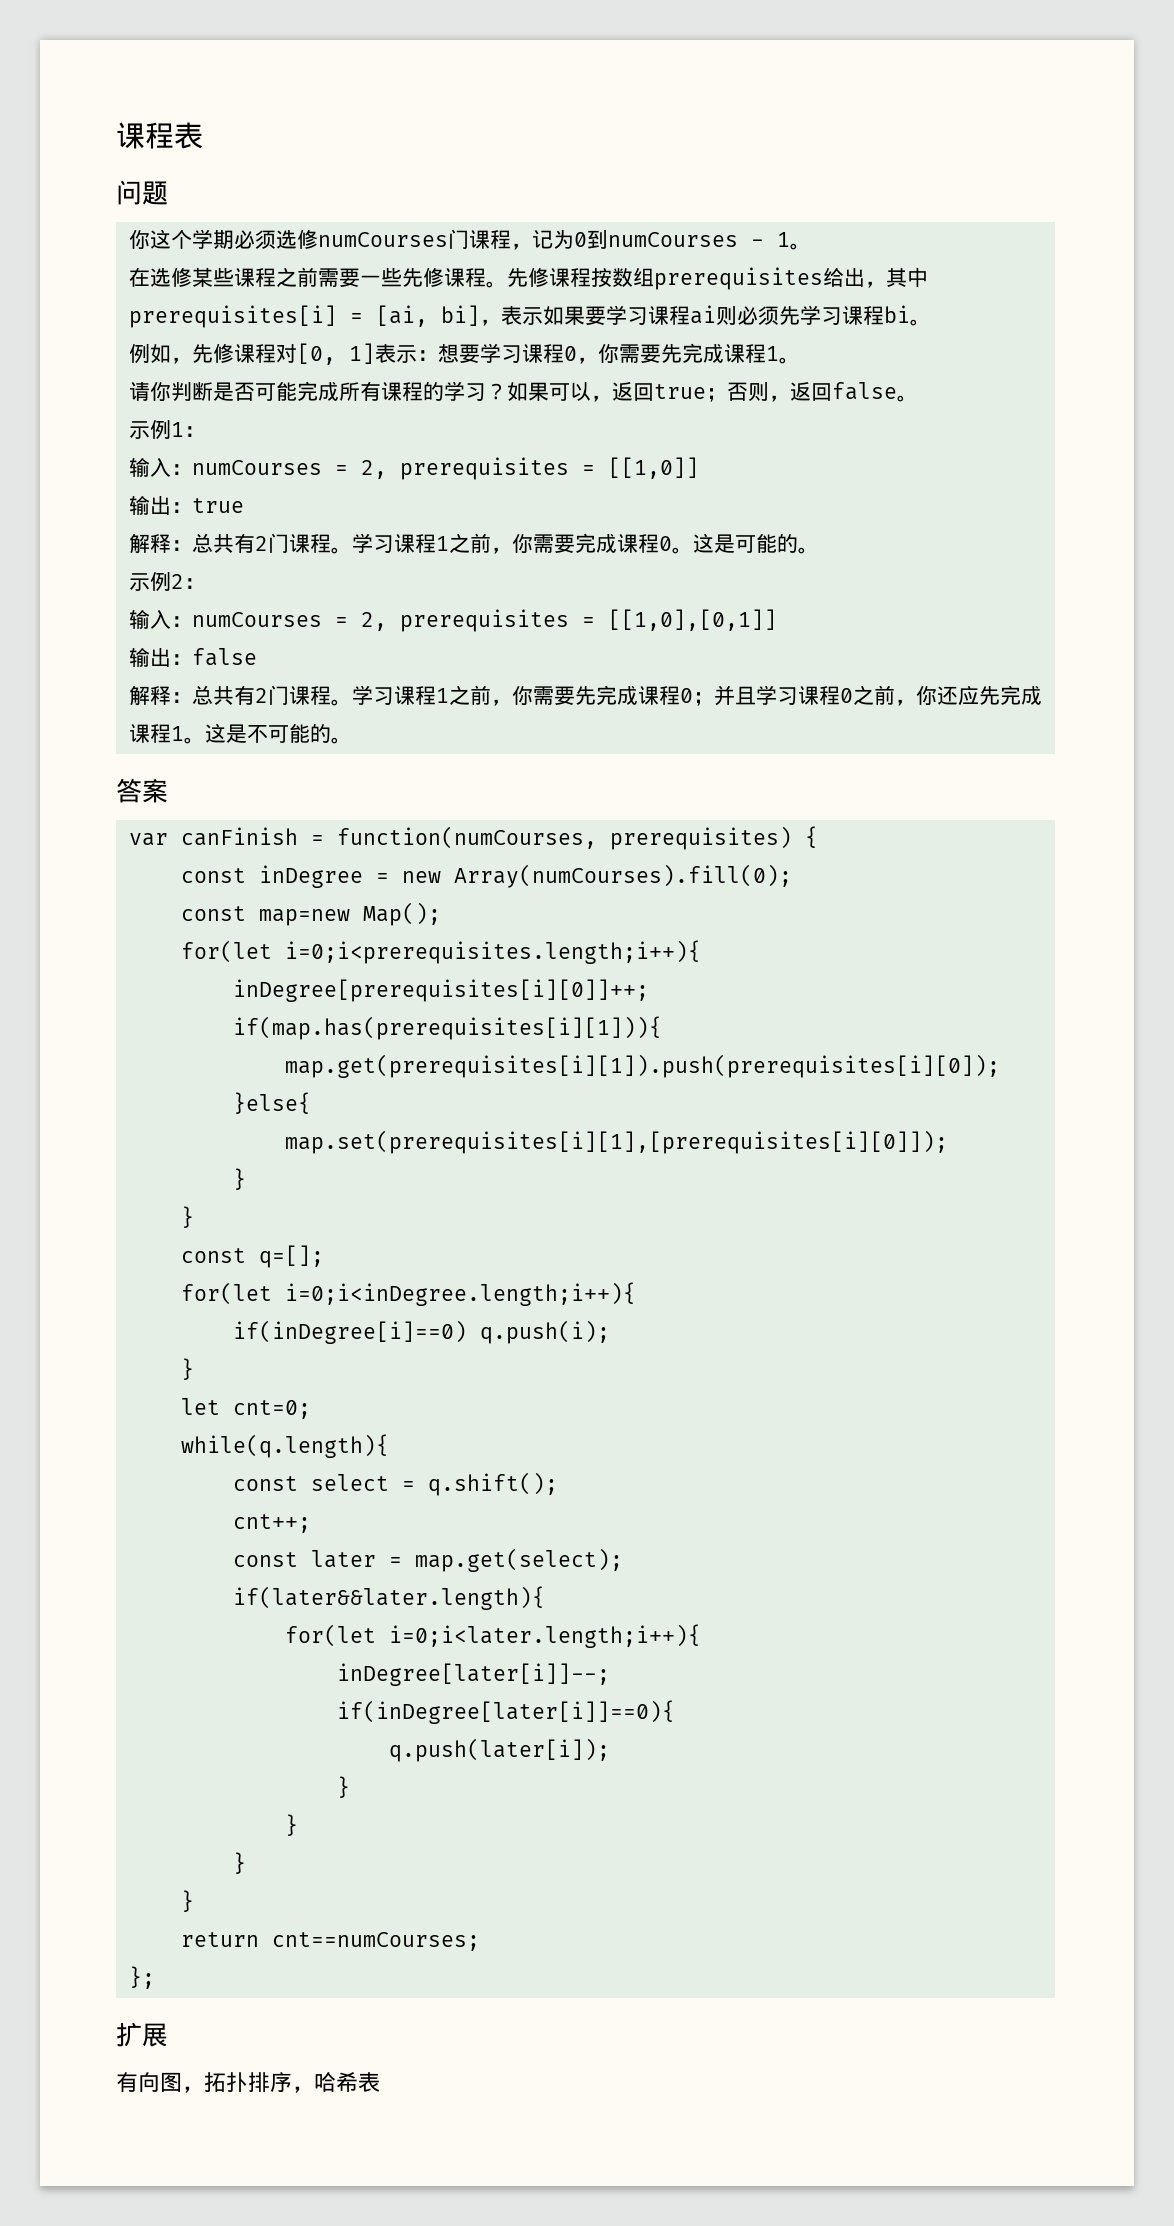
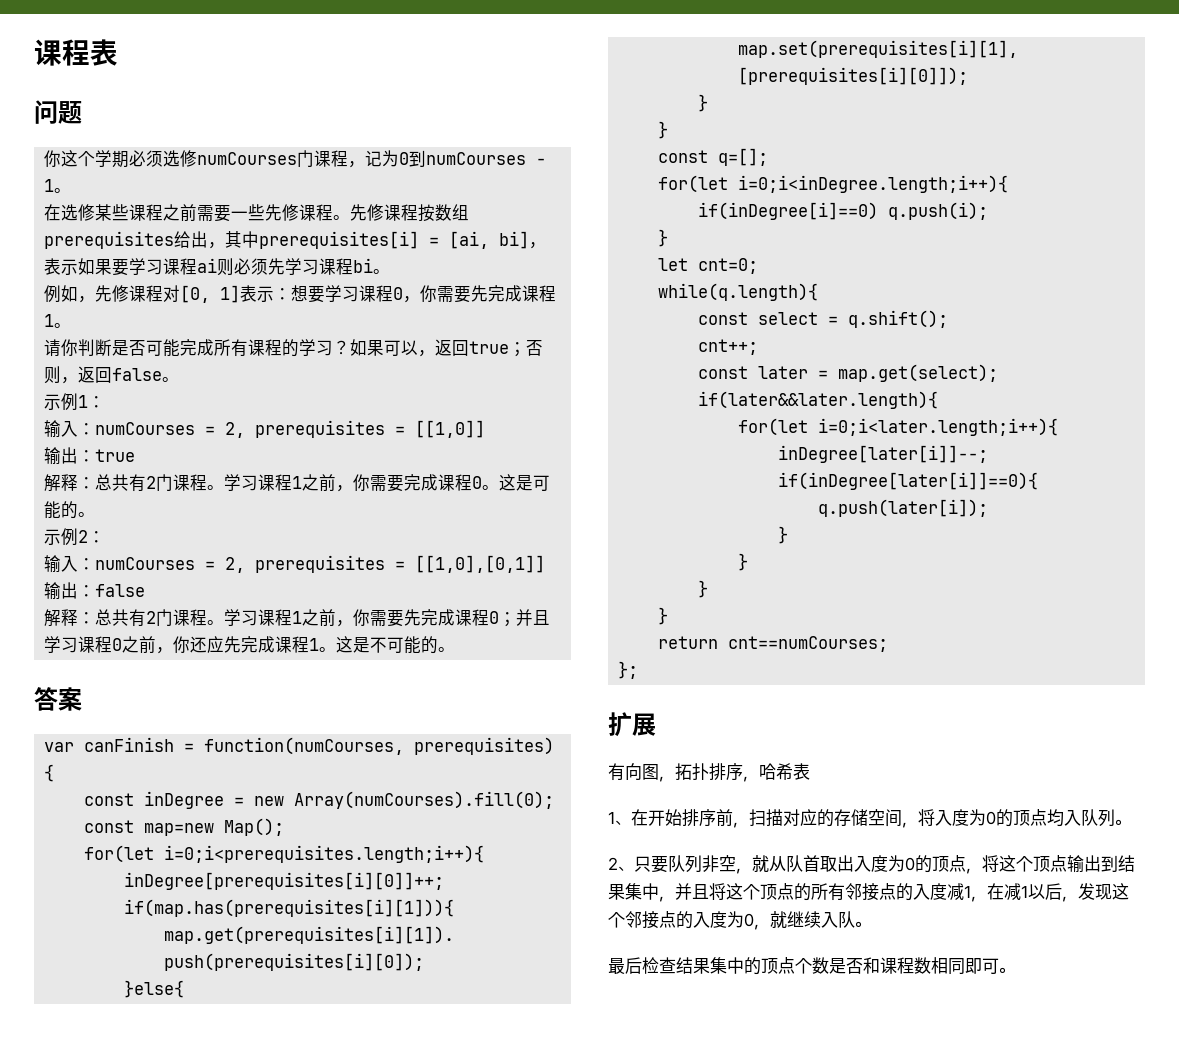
+ 1、在开始排序前，扫描对应的存储空间，将入度为0的顶点均入队列。
+ 2、只要队列非空，就从队首取出入度为0的顶点，将这个顶点输出到结果集中，并且将这个顶点的所有邻接点的入度减1，在减1以后，发现这个邻接点的入度为0，就继续入队。
+ 最后检查结果集中的顶点个数是否和课程数相同即可。

